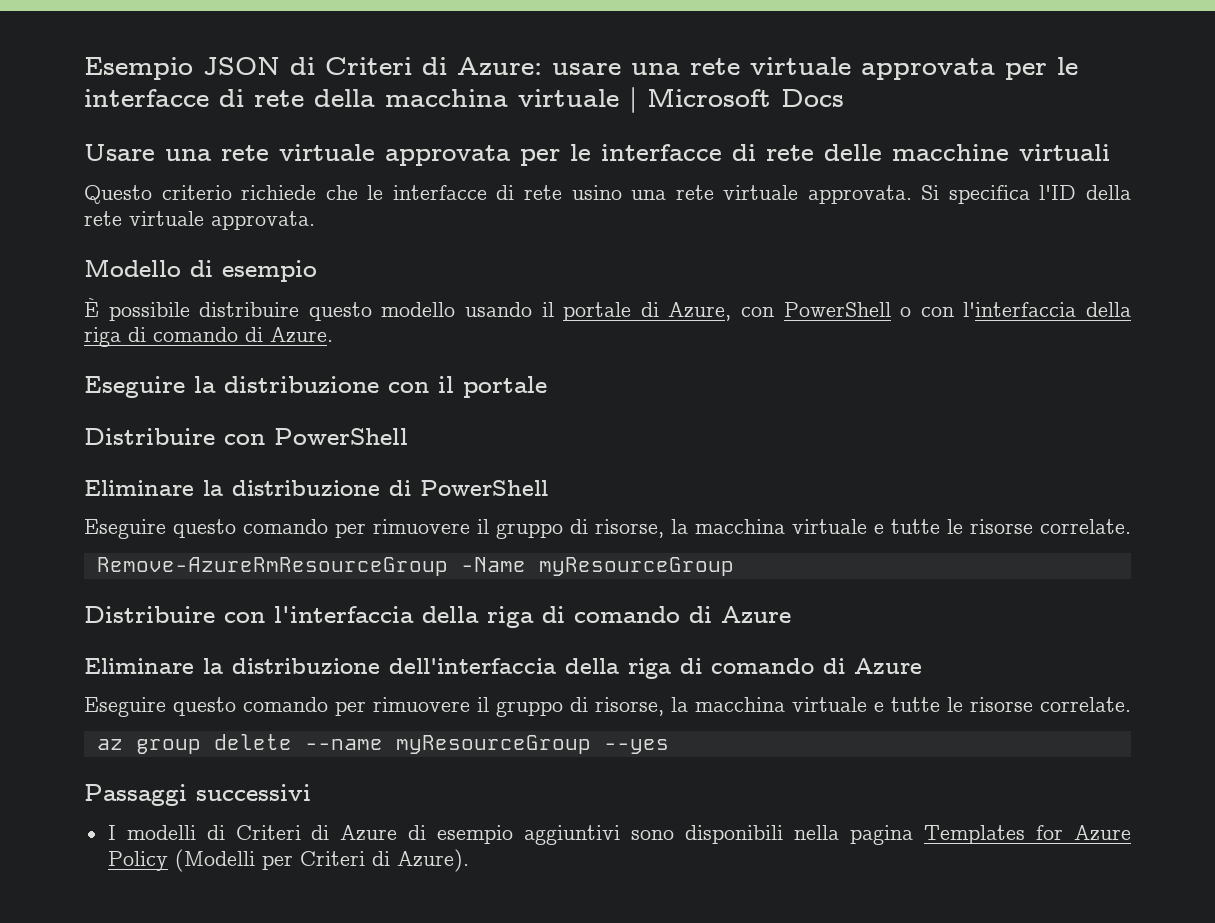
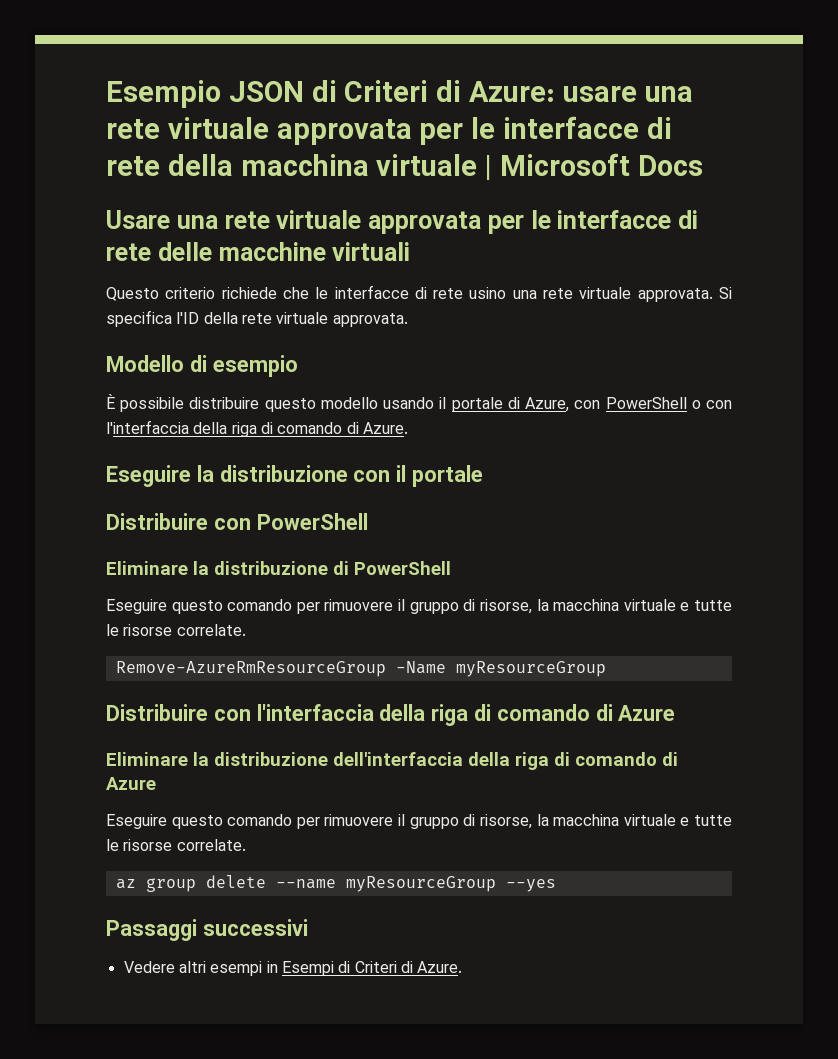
- I modelli di Criteri di Azure di esempio aggiuntivi sono disponibili nella pagina Templates for Azure Policy (Modelli per Criteri di Azure).
+ Vedere altri esempi in Esempi di Criteri di Azure.

